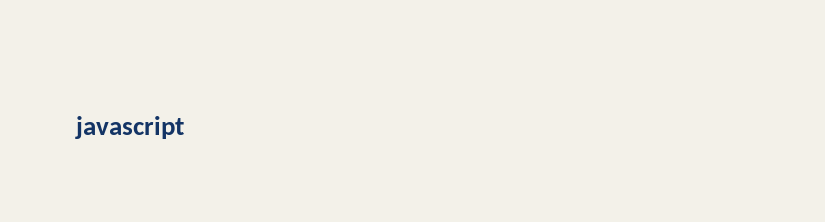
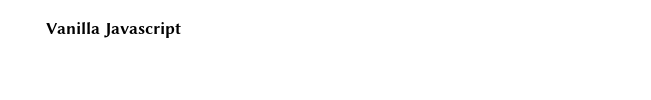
- javascript
+ Vanilla Javascript

